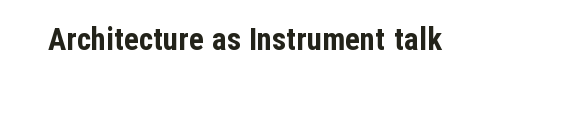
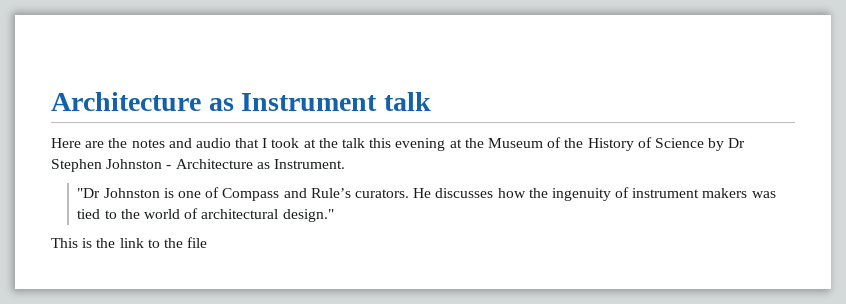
+ Here are the notes and audio that I took at the talk this evening at the Museum of the History of Science by Dr Stephen Johnston - Architecture as Instrument.
+ "Dr Johnston is one of Compass and Rule’s curators. He discusses how the ingenuity of instrument makers was tied to the world of architectural design."
+ This is the link to the file

